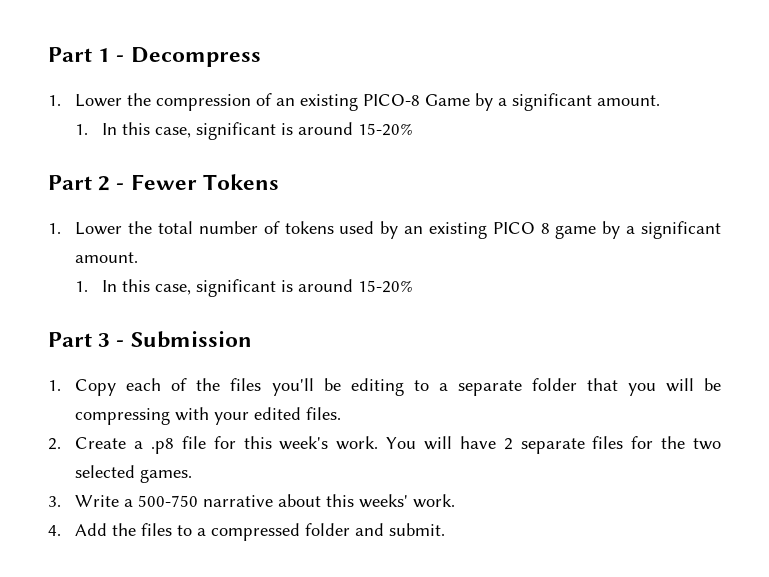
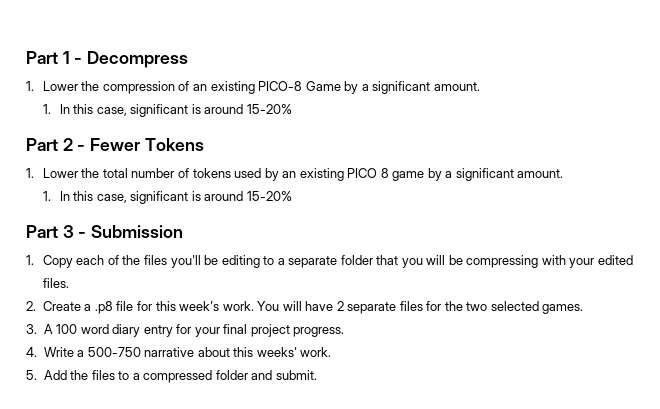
- 3. Write a 500-750 narrative about this weeks' work.
+ 3. A 100 word diary entry for your final project progress.
+ 4. Write a 500-750 narrative about this weeks' work.
- 4. Add the files to a compressed folder and submit.
+ 5. Add the files to a compressed folder and submit.

